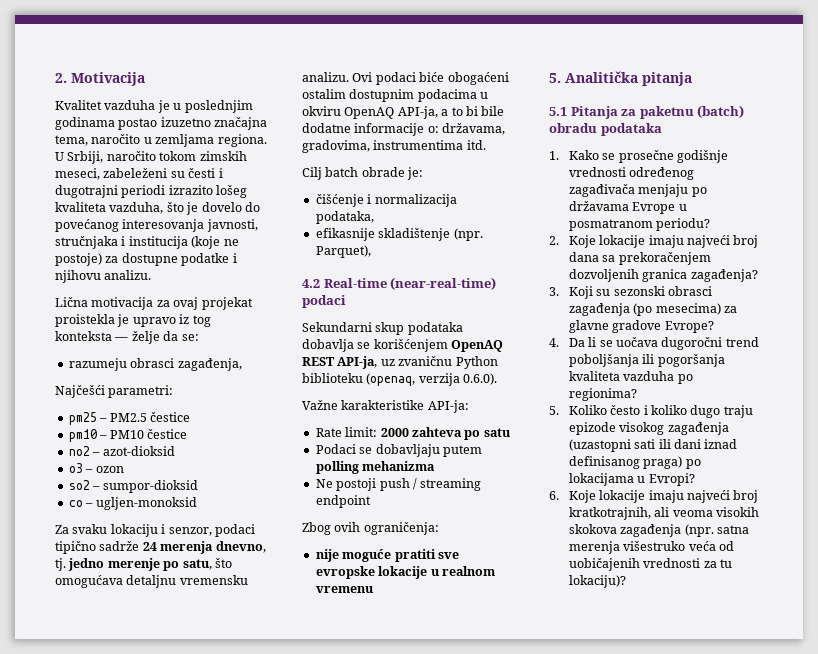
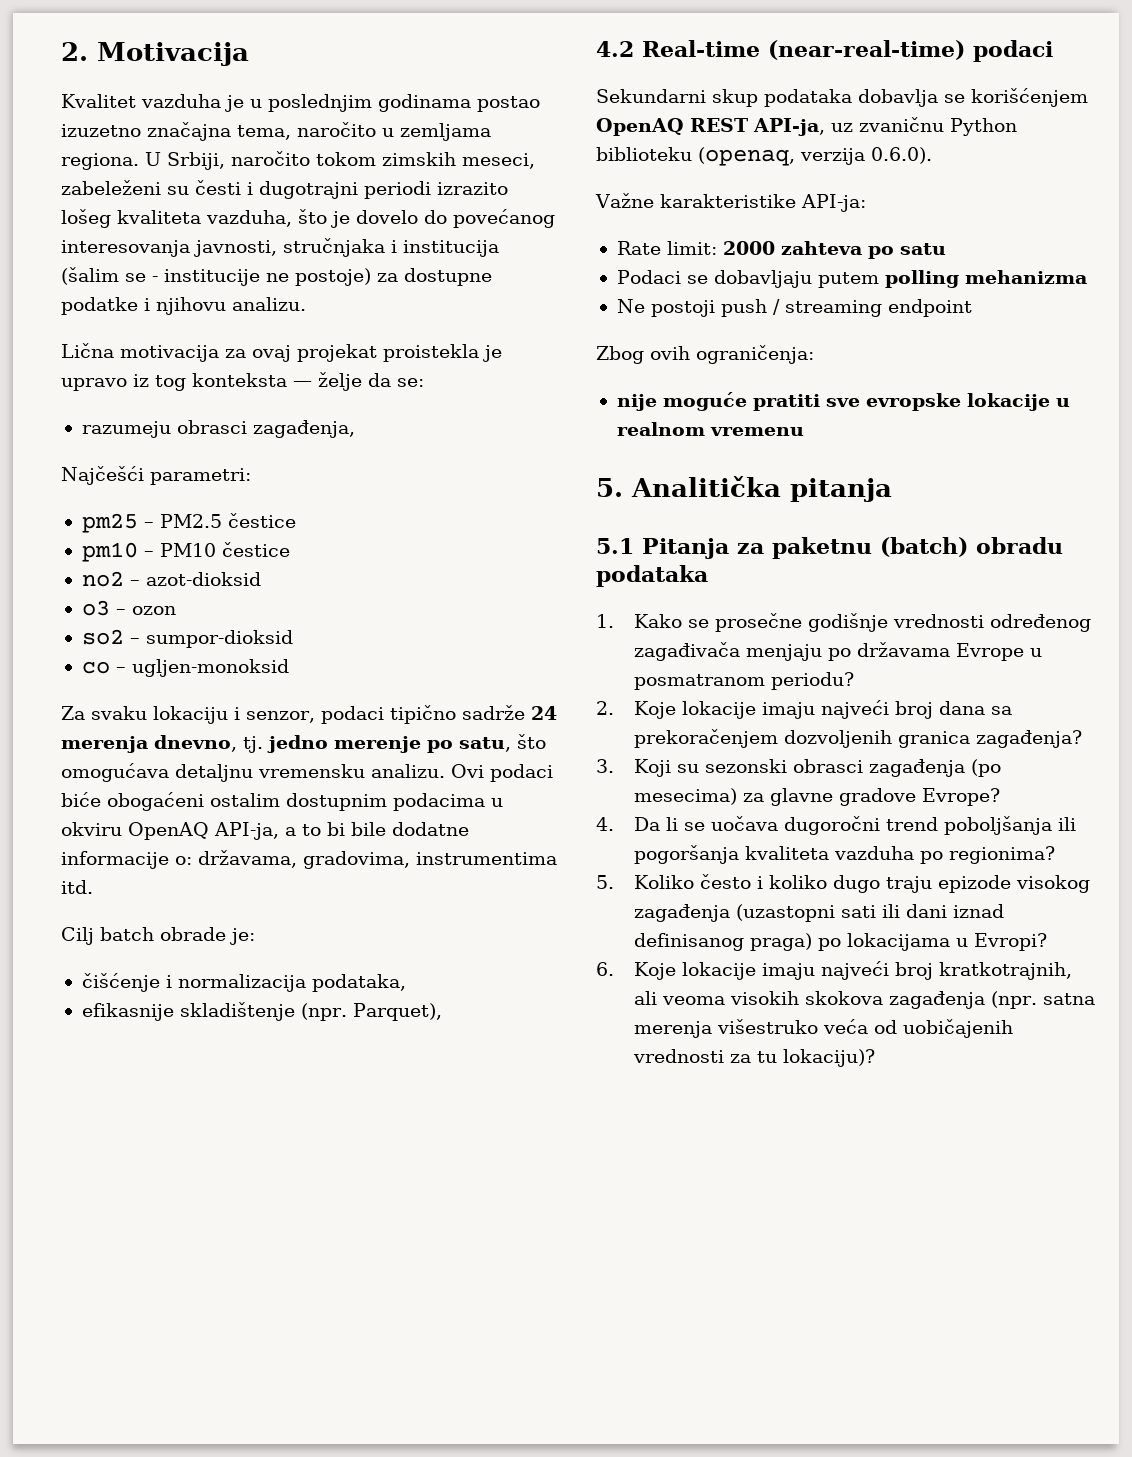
- U Srbiji, naročito tokom zimskih meseci, zabeleženi su česti i dugotrajni periodi izrazito lošeg kvaliteta vazduha, što je dovelo do povećanog interesovanja javnosti, stručnjaka i institucija (koje ne postoje) za dostupne podatke i njihovu analizu.
+ U Srbiji, naročito tokom zimskih meseci, zabeleženi su česti i dugotrajni periodi izrazito lošeg kvaliteta vazduha, što je dovelo do povećanog interesovanja javnosti, stručnjaka i institucija (šalim se - institucije ne postoje) za dostupne podatke i njihovu analizu.

